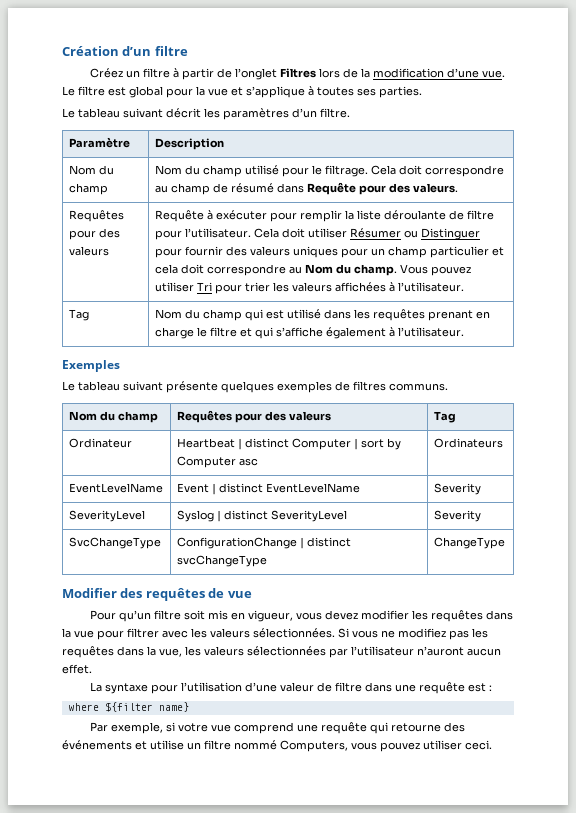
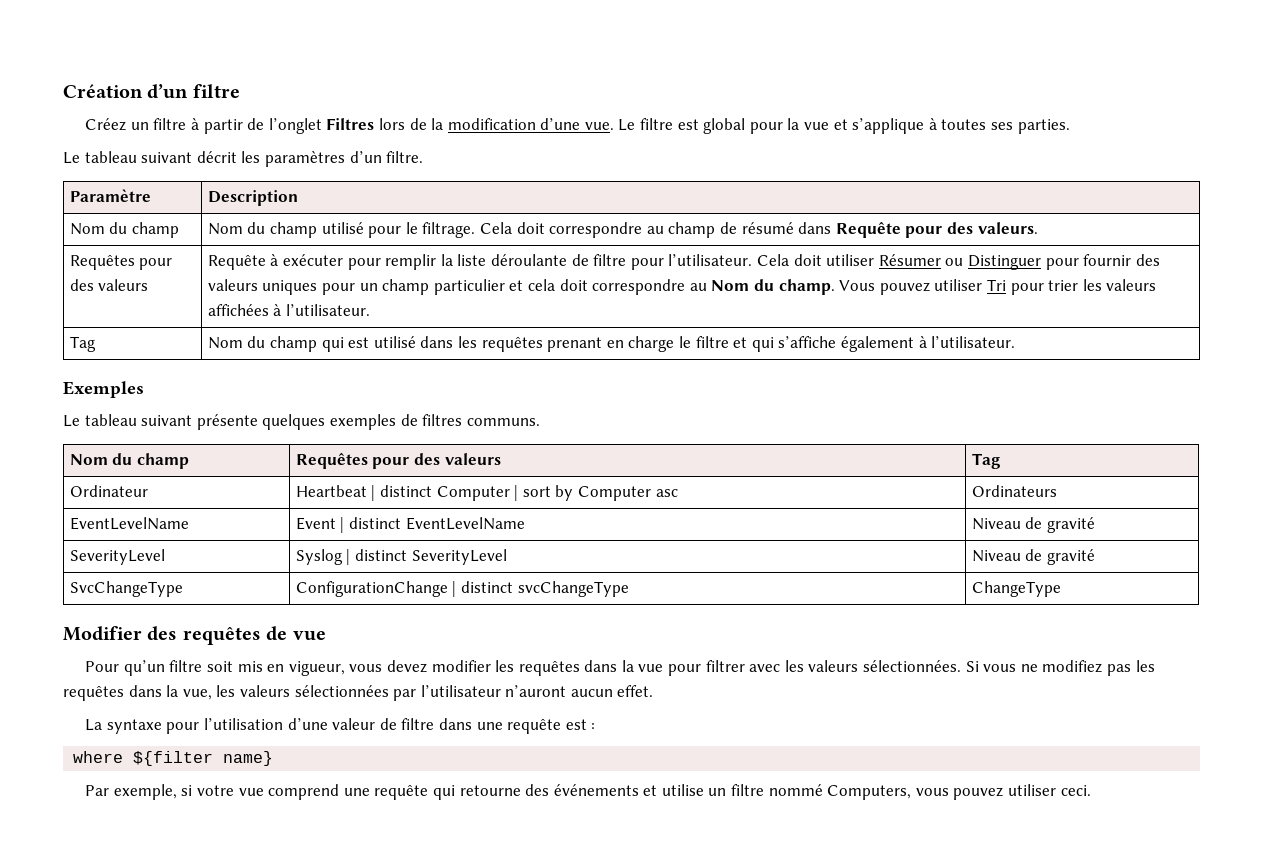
- EventLevelName | Event | distinct EventLevelName | Severity
+ EventLevelName | Event | distinct EventLevelName | Niveau de gravité
- SeverityLevel | Syslog | distinct SeverityLevel | Severity
+ SeverityLevel | Syslog | distinct SeverityLevel | Niveau de gravité

